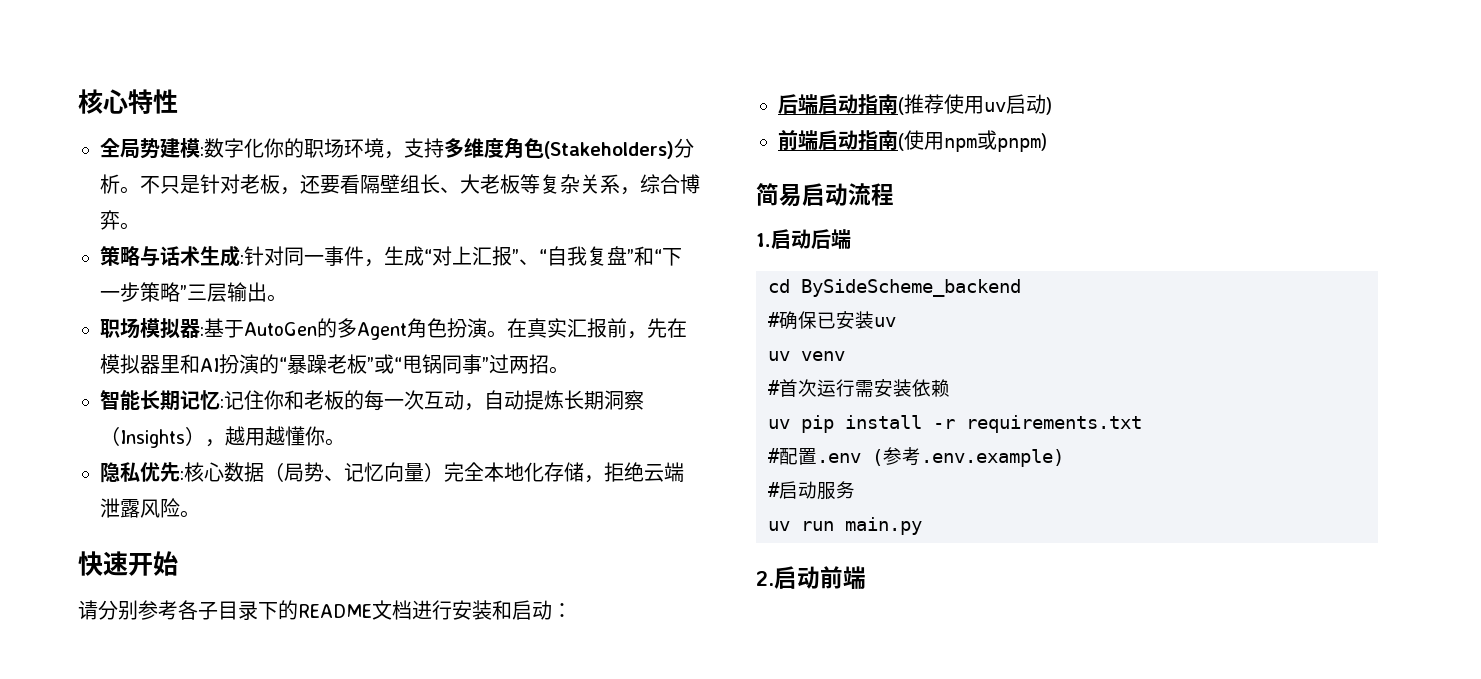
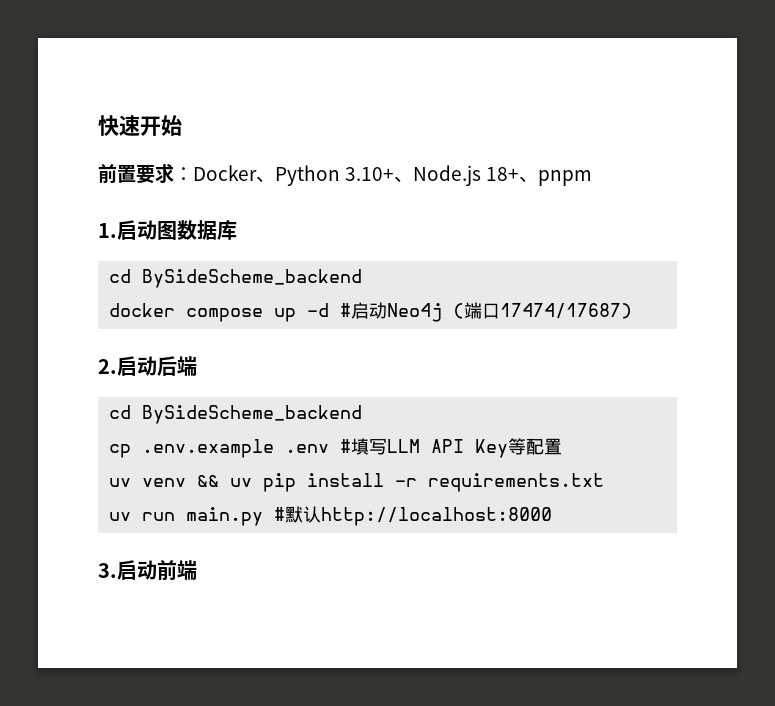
- 核心特性
- 全局势建模:数字化你的职场环境，支持多维度角色(Stakeholders)分析。不只是针对老板，还要看隔壁组长、大老板等复杂关系，综合博弈。
- 策略与话术生成:针对同一事件，生成“对上汇报”、“自我复盘”和“下一步策略”三层输出。
- 职场模拟器:基于AutoGen的多Agent角色扮演。在真实汇报前，先在模拟器里和AI扮演的“暴躁老板”或“甩锅同事”过两招。
- 智能长期记忆:记住你和老板的每一次互动，自动提炼长期洞察（Insights），越用越懂你。
- 隐私优先:核心数据（局势、记忆向量）完全本地化存储，拒绝云端泄露风险。
  快速开始
- 请分别参考各子目录下的README文档进行安装和启动：
- 后端启动指南(推荐使用uv启动)
- 前端启动指南(使用npm或pnpm)
- 简易启动流程
- 1.启动后端
+ 前置要求：Docker、Python 3.10+、Node.js 18+、pnpm
+ 1.启动图数据库
  cd BySideScheme_backend
- #确保已安装uv
- uv venv
- #首次运行需安装依赖
- uv pip install -r requirements.txt
+ docker compose up -d #启动Neo4j (端口17474/17687)
+ 2.启动后端
+ cd BySideScheme_backend
+ cp .env.example .env #填写LLM API Key等配置
+ uv venv && uv pip install -r requirements.txt
- #配置.env (参考.env.example)
- #启动服务
- uv run main.py
- 2.启动前端
+ uv run main.py #默认http://localhost:8000
+ 3.启动前端

